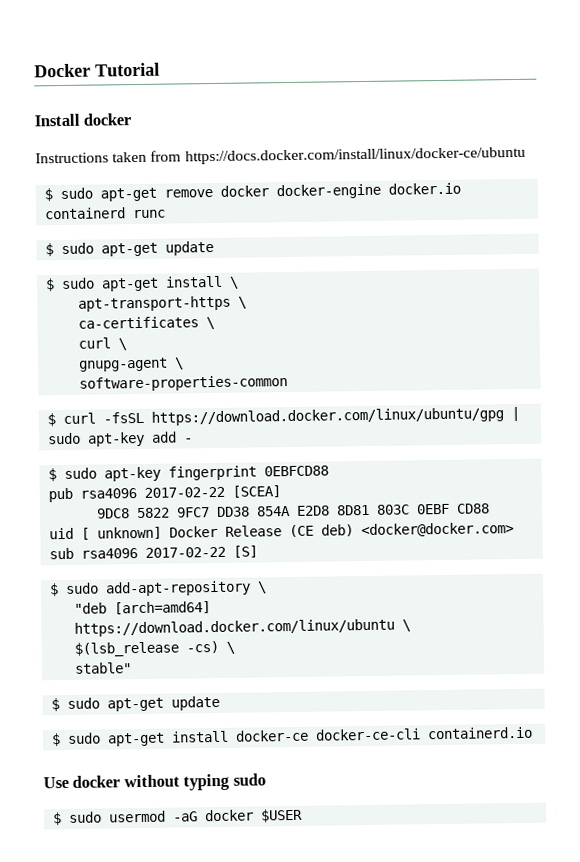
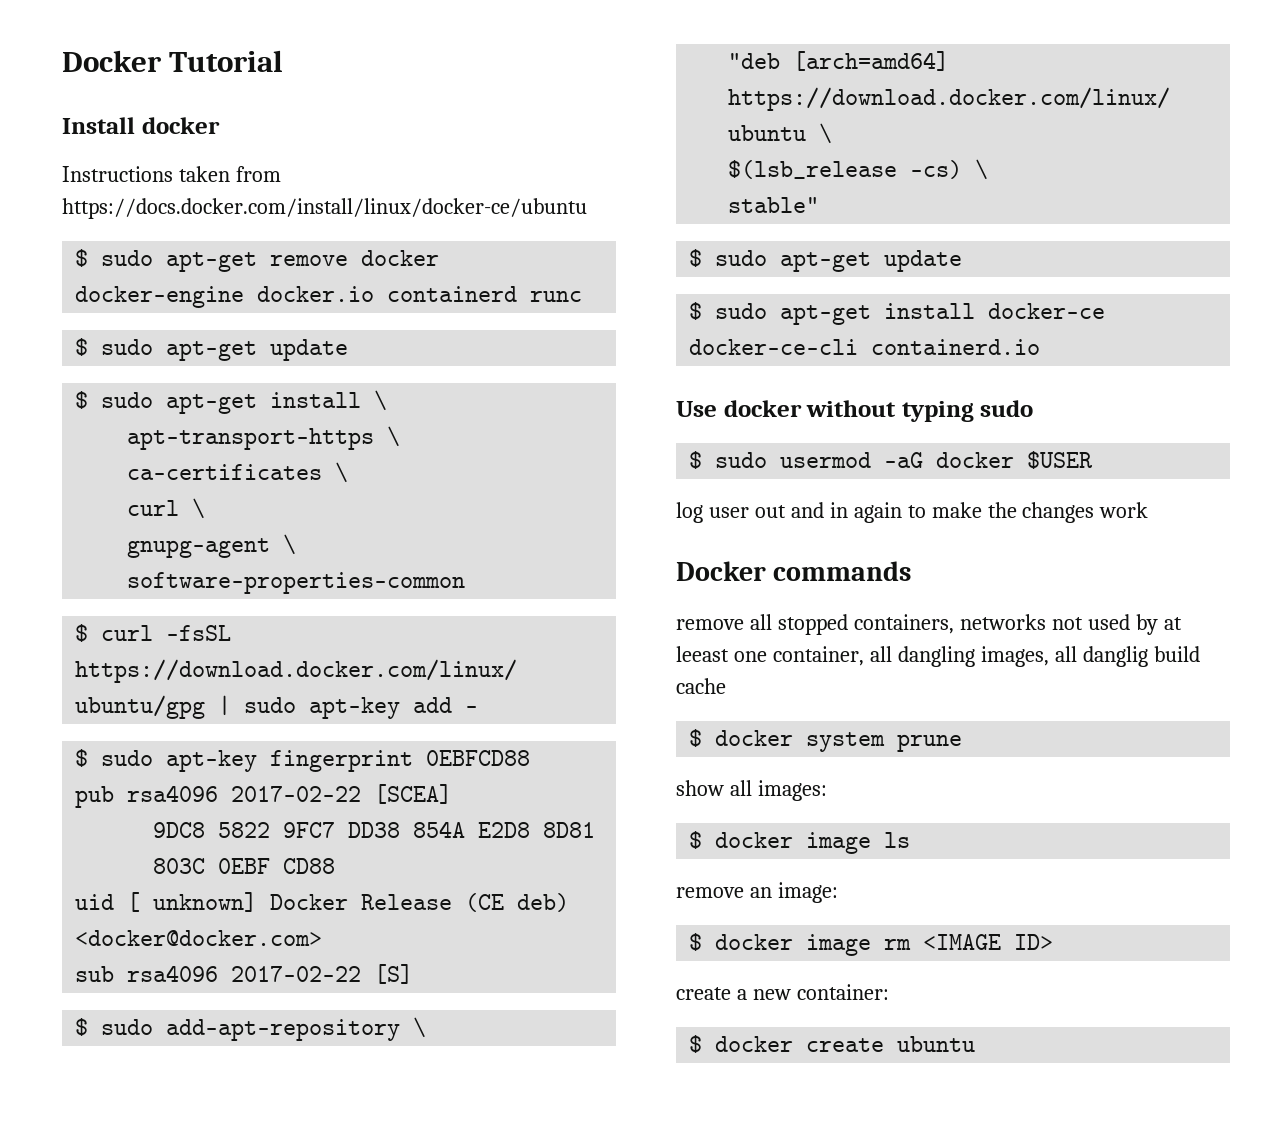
+ log user out and in again to make the changes work
+ Docker commands
+ remove all stopped containers, networks not used by at leeast one container, all dangling images, all danglig build cache
+ $ docker system prune
+ show all images:
+ $ docker image ls
+ remove an image:
+ $ docker image rm <IMAGE ID>
+ create a new container:
+ $ docker create ubuntu

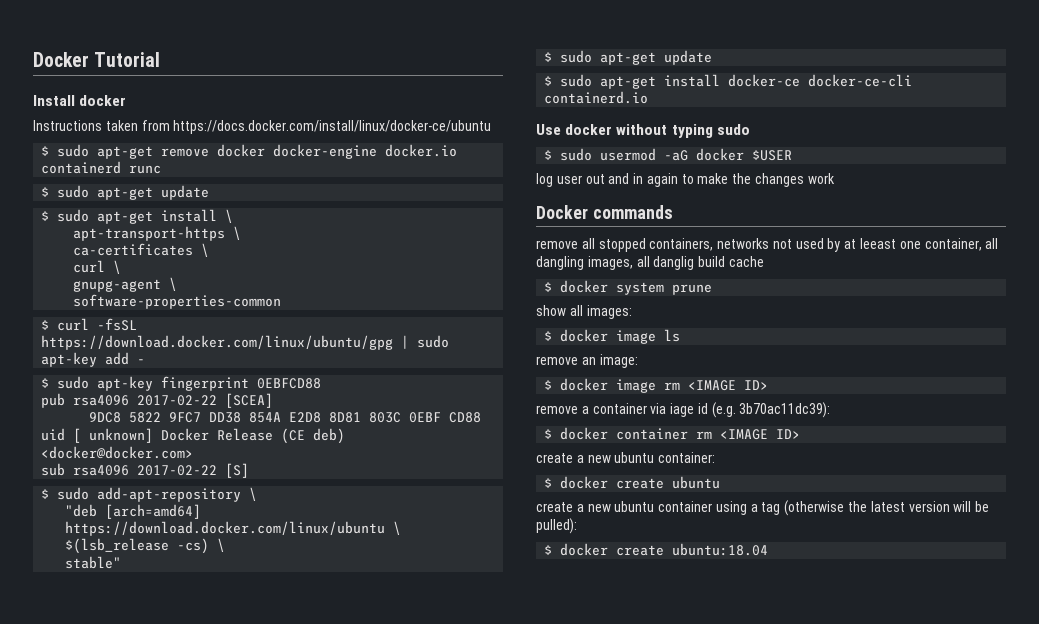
- create a new container:
+ remove a container via iage id (e.g. 3b70ac11dc39):
+ $ docker container rm <IMAGE ID>
+ create a new ubuntu container:
+ create a new ubuntu container using a tag (otherwise the latest version will be pulled):
+ $ docker create ubuntu:18.04

